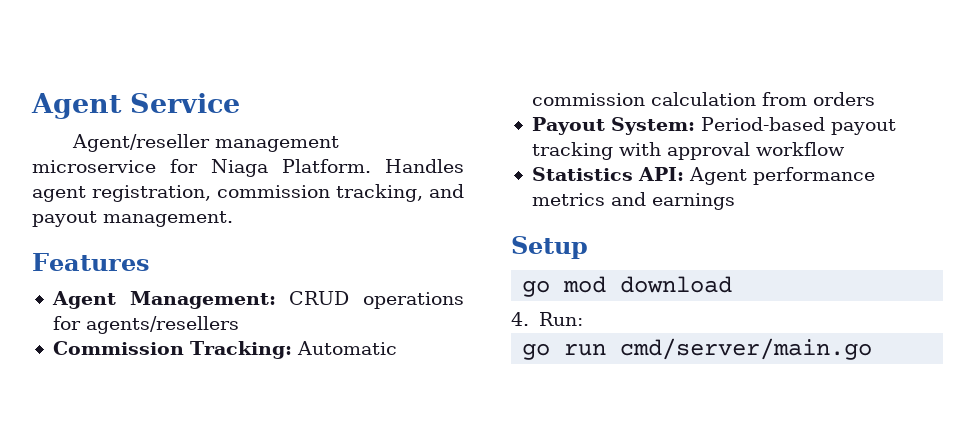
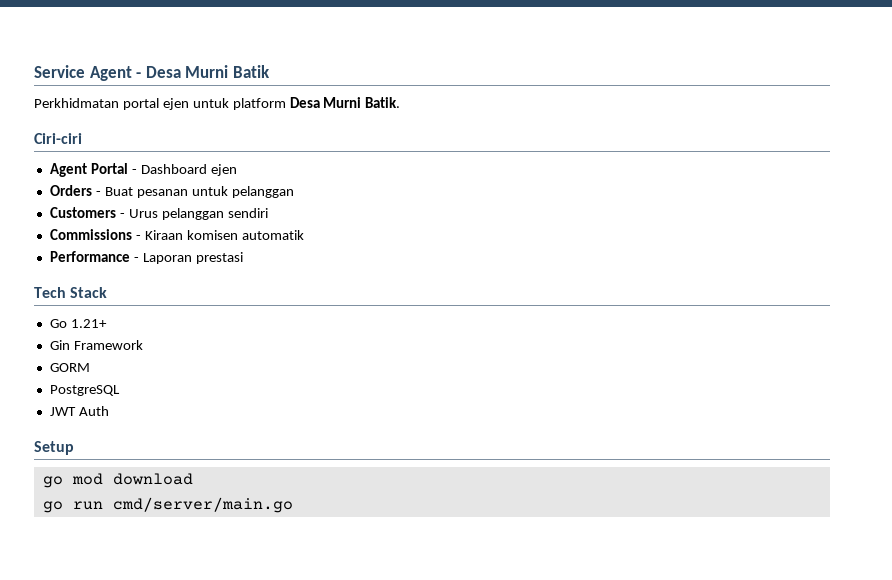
- Agent Service
- Agent/reseller management microservice for Niaga Platform. Handles agent registration, commission tracking, and payout management.
- Features
- Agent Management: CRUD operations for agents/resellers
- Commission Tracking: Automatic commission calculation from orders
- Payout System: Period-based payout tracking with approval workflow
- Statistics API: Agent performance metrics and earnings
+ Service Agent - Desa Murni Batik
+ Perkhidmatan portal ejen untuk platform Desa Murni Batik.
+ Ciri-ciri
+ Agent Portal - Dashboard ejen
+ Orders - Buat pesanan untuk pelanggan
+ Customers - Urus pelanggan sendiri
+ Commissions - Kiraan komisen automatik
+ Performance - Laporan prestasi
+ Tech Stack
+ Go 1.21+
+ Gin Framework
+ GORM
+ PostgreSQL
+ JWT Auth
- 4. Run:

